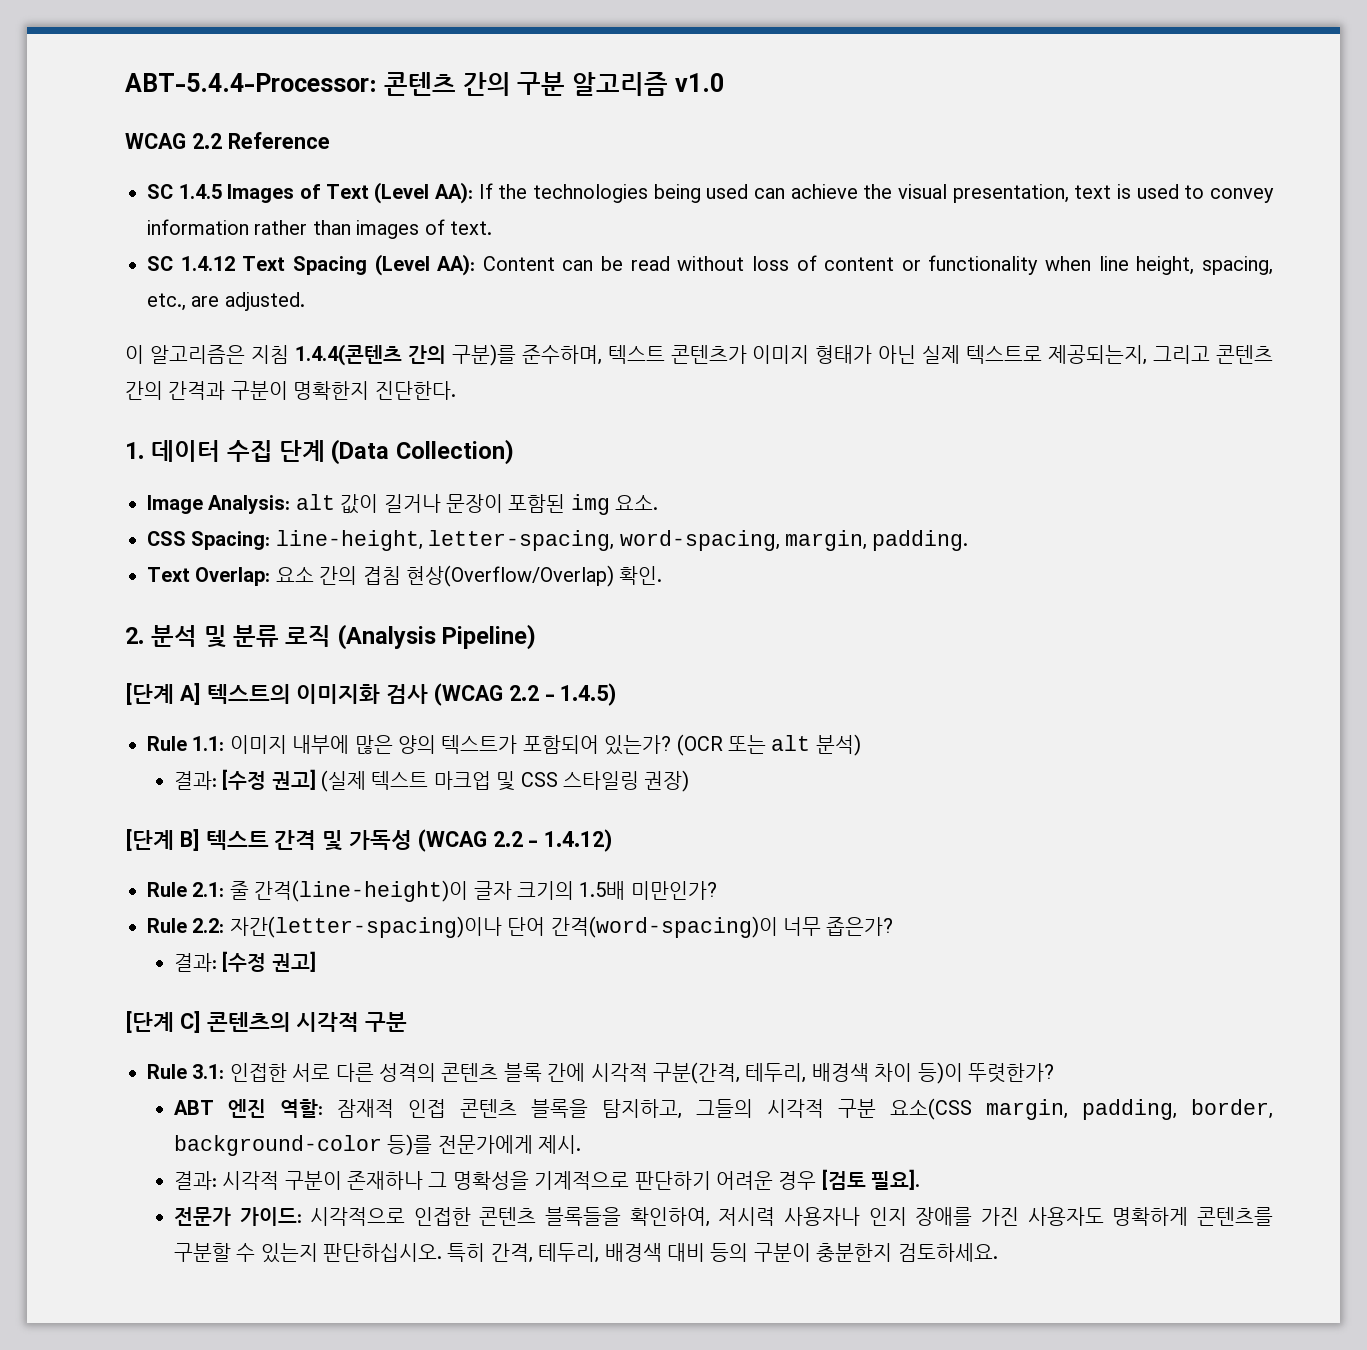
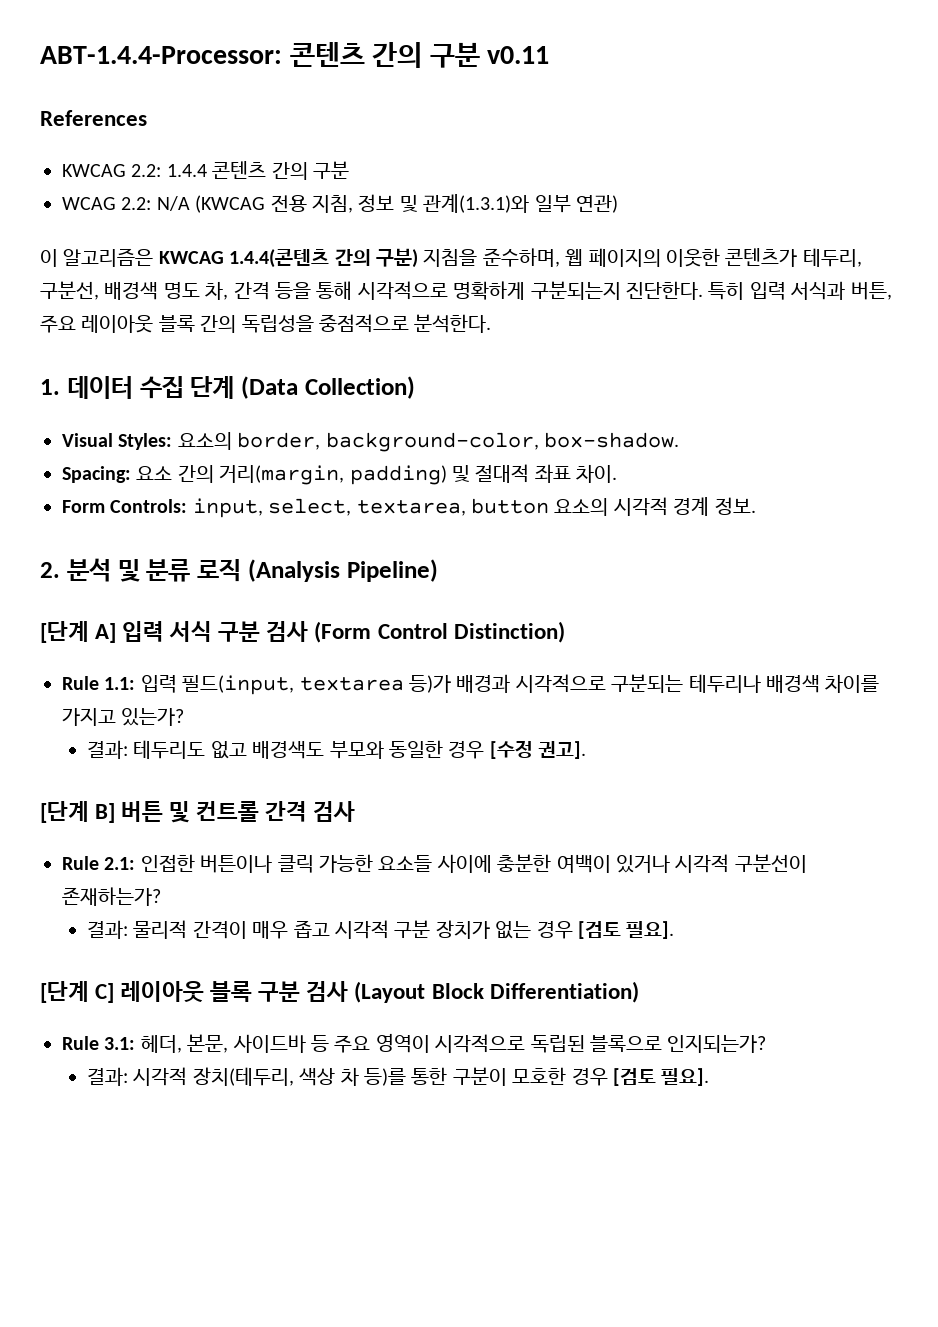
- ABT-5.4.4-Processor: 콘텐츠 간의 구분 알고리즘 v1.0
- WCAG 2.2 Reference
- SC 1.4.5 Images of Text (Level AA): If the technologies being used can achieve the visual presentation, text is used to convey information rather than images of text.
- SC 1.4.12 Text Spacing (Level AA): Content can be read without loss of content or functionality when line height, spacing, etc., are adjusted.
+ ABT-1.4.4-Processor: 콘텐츠 간의 구분 v0.11
+ References
+ KWCAG 2.2: 1.4.4 콘텐츠 간의 구분
+ WCAG 2.2: N/A (KWCAG 전용 지침, 정보 및 관계(1.3.1)와 일부 연관)
- 이 알고리즘은 지침 1.4.4(콘텐츠 간의 구분)를 준수하며, 텍스트 콘텐츠가 이미지 형태가 아닌 실제 텍스트로 제공되는지, 그리고 콘텐츠 간의 간격과 구분이 명확한지 진단한다.
+ 이 알고리즘은 KWCAG 1.4.4(콘텐츠 간의 구분) 지침을 준수하며, 웹 페이지의 이웃한 콘텐츠가 테두리, 구분선, 배경색 명도 차, 간격 등을 통해 시각적으로 명확하게 구분되는지 진단한다. 특히 입력 서식과 버튼, 주요 레이아웃 블록 간의 독립성을 중점적으로 분석한다.
- Image Analysis: alt 값이 길거나 문장이 포함된 img 요소.
- CSS Spacing: line-height, letter-spacing, word-spacing, margin, padding.
- Text Overlap: 요소 간의 겹침 현상(Overflow/Overlap) 확인.
+ Visual Styles: 요소의 border, background-color, box-shadow.
+ Spacing: 요소 간의 거리(margin, padding) 및 절대적 좌표 차이.
+ Form Controls: input, select, textarea, button 요소의 시각적 경계 정보.
- [단계 A] 텍스트의 이미지화 검사 (WCAG 2.2 - 1.4.5)
- Rule 1.1: 이미지 내부에 많은 양의 텍스트가 포함되어 있는가? (OCR 또는 alt 분석)
- 결과: [수정 권고] (실제 텍스트 마크업 및 CSS 스타일링 권장)
- [단계 B] 텍스트 간격 및 가독성 (WCAG 2.2 - 1.4.12)
- Rule 2.1: 줄 간격(line-height)이 글자 크기의 1.5배 미만인가?
- Rule 2.2: 자간(letter-spacing)이나 단어 간격(word-spacing)이 너무 좁은가?
- 결과: [수정 권고]
- [단계 C] 콘텐츠의 시각적 구분
- Rule 3.1: 인접한 서로 다른 성격의 콘텐츠 블록 간에 시각적 구분(간격, 테두리, 배경색 차이 등)이 뚜렷한가?
- ABT 엔진 역할: 잠재적 인접 콘텐츠 블록을 탐지하고, 그들의 시각적 구분 요소(CSS margin, padding, border, background-color 등)를 전문가에게 제시.
- 결과: 시각적 구분이 존재하나 그 명확성을 기계적으로 판단하기 어려운 경우 [검토 필요].
- 전문가 가이드: 시각적으로 인접한 콘텐츠 블록들을 확인하여, 저시력 사용자나 인지 장애를 가진 사용자도 명확하게 콘텐츠를 구분할 수 있는지 판단하십시오. 특히 간격, 테두리, 배경색 대비 등의 구분이 충분한지 검토하세요.
+ [단계 A] 입력 서식 구분 검사 (Form Control Distinction)
+ Rule 1.1: 입력 필드(input, textarea 등)가 배경과 시각적으로 구분되는 테두리나 배경색 차이를 가지고 있는가?
+ 결과: 테두리도 없고 배경색도 부모와 동일한 경우 [수정 권고].
+ [단계 B] 버튼 및 컨트롤 간격 검사
+ Rule 2.1: 인접한 버튼이나 클릭 가능한 요소들 사이에 충분한 여백이 있거나 시각적 구분선이 존재하는가?
+ 결과: 물리적 간격이 매우 좁고 시각적 구분 장치가 없는 경우 [검토 필요].
+ [단계 C] 레이아웃 블록 구분 검사 (Layout Block Differentiation)
+ Rule 3.1: 헤더, 본문, 사이드바 등 주요 영역이 시각적으로 독립된 블록으로 인지되는가?
+ 결과: 시각적 장치(테두리, 색상 차 등)를 통한 구분이 모호한 경우 [검토 필요].

